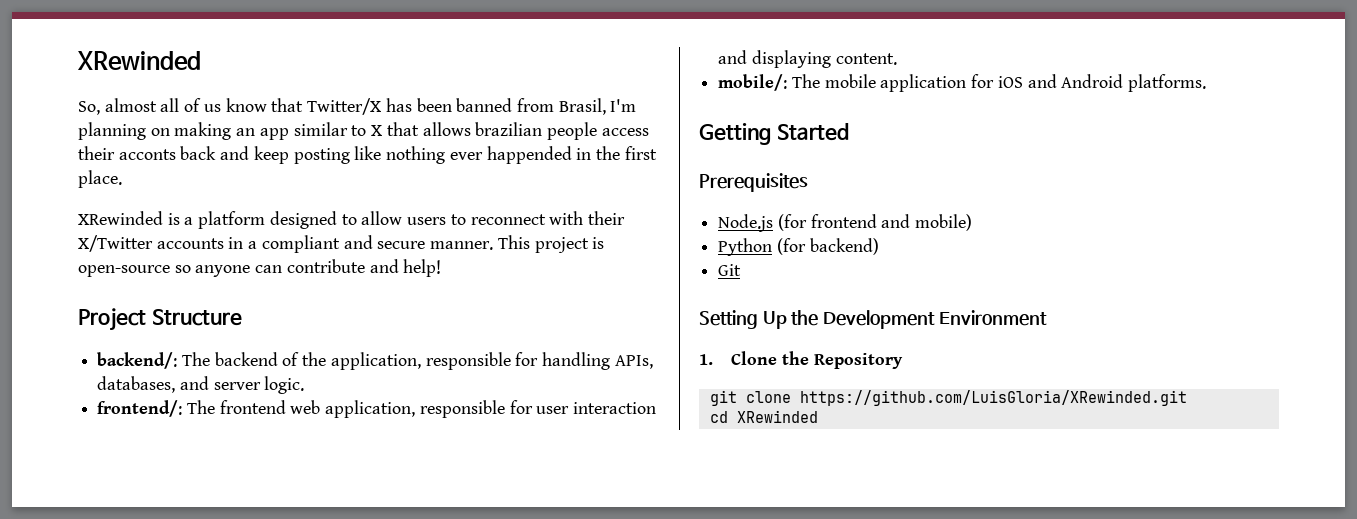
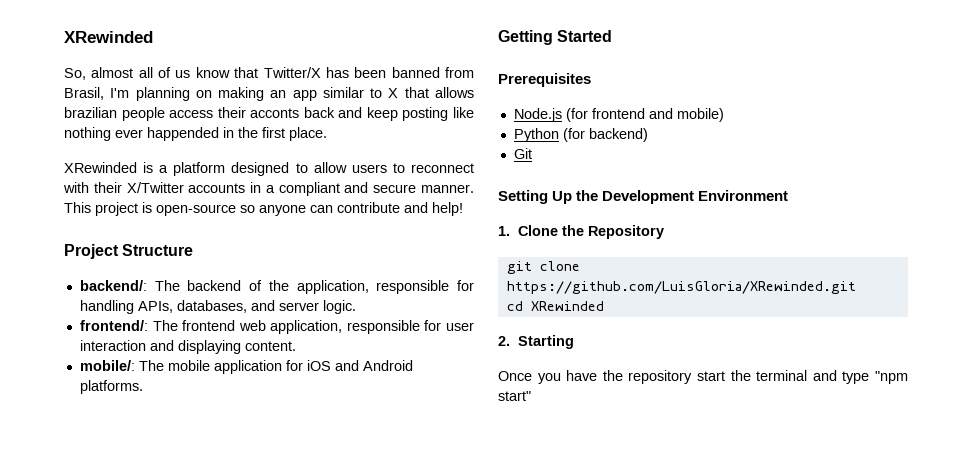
+ 2. Starting
+ Once you have the repository start the terminal and type "npm start"

